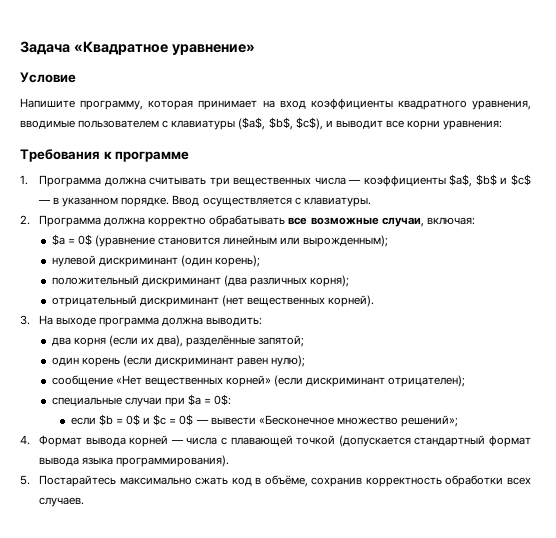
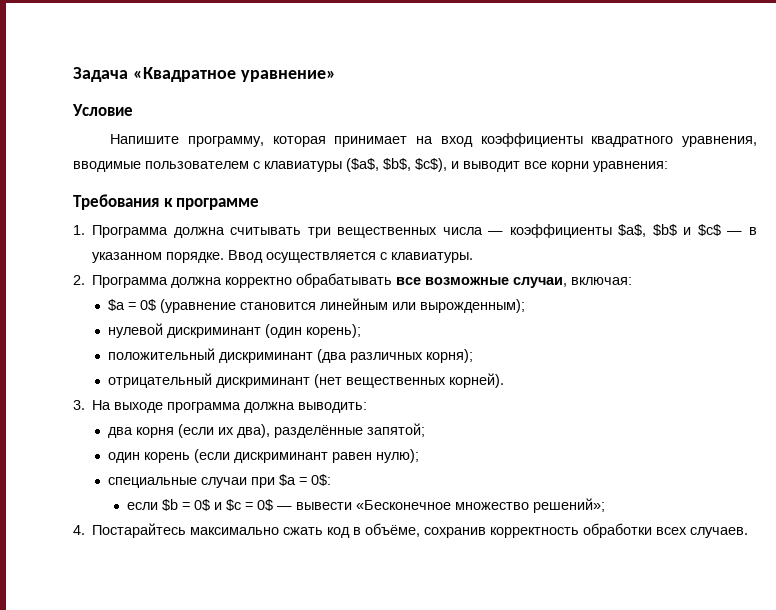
- сообщение «Нет вещественных корней» (если дискриминант отрицателен);
- 4. Формат вывода корней — числа с плавающей точкой (допускается стандартный формат вывода языка программирования).
- 5. Постарайтесь максимально сжать код в объёме, сохранив корректность обработки всех случаев.
+ 4. Постарайтесь максимально сжать код в объёме, сохранив корректность обработки всех случаев.

